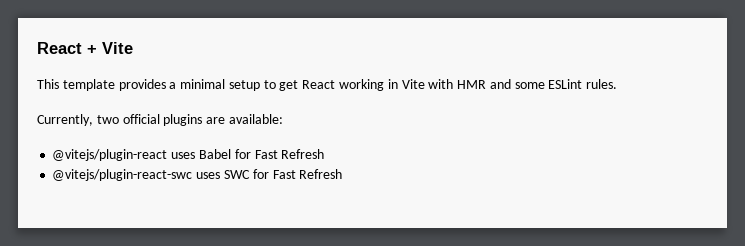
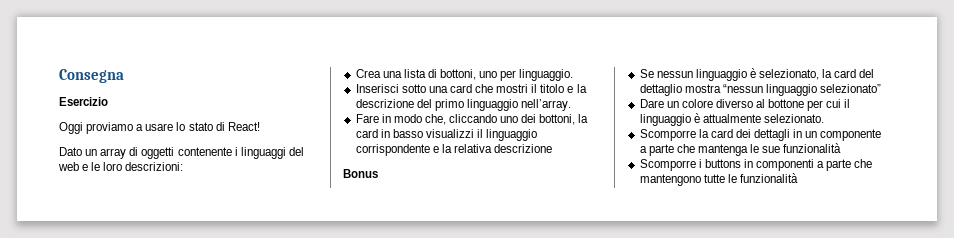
- React + Vite
- This template provides a minimal setup to get React working in Vite with HMR and some ESLint rules.
- Currently, two official plugins are available:
- @vitejs/plugin-react uses Babel for Fast Refresh
- @vitejs/plugin-react-swc uses SWC for Fast Refresh
+ Consegna
+ Esercizio
+ Oggi proviamo a usare lo stato di React!
+ Dato un array di oggetti contenente i linguaggi del web e le loro descrizioni:
+ Crea una lista di bottoni, uno per linguaggio.
+ Inserisci sotto una card che mostri il titolo e la descrizione del primo linguaggio nell’array.
+ Fare in modo che, cliccando uno dei bottoni, la card in basso visualizzi il linguaggio corrispondente e la relativa descrizione
+ Bonus
+ Se nessun linguaggio è selezionato, la card del dettaglio mostra “nessun linguaggio selezionato”
+ Dare un colore diverso al bottone per cui il linguaggio è attualmente selezionato.
+ Scomporre la card dei dettagli in un componente a parte che mantenga le sue funzionalità
+ Scomporre i buttons in componenti a parte che mantengono tutte le funzionalità

